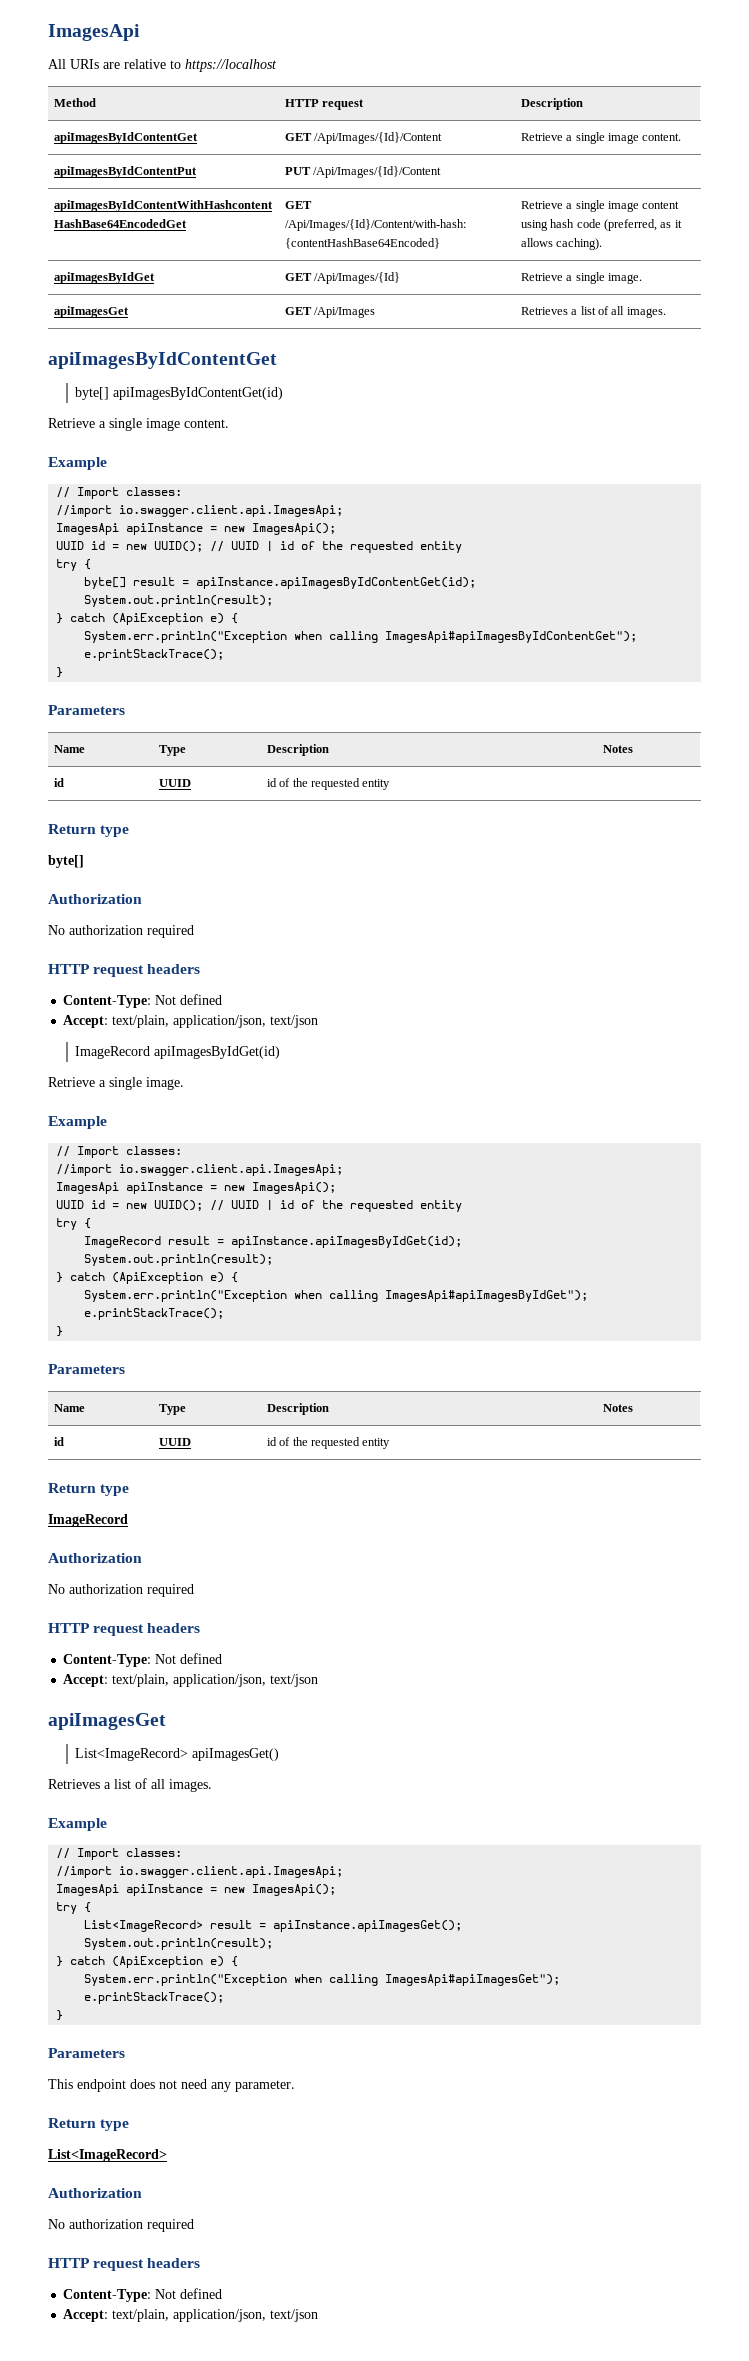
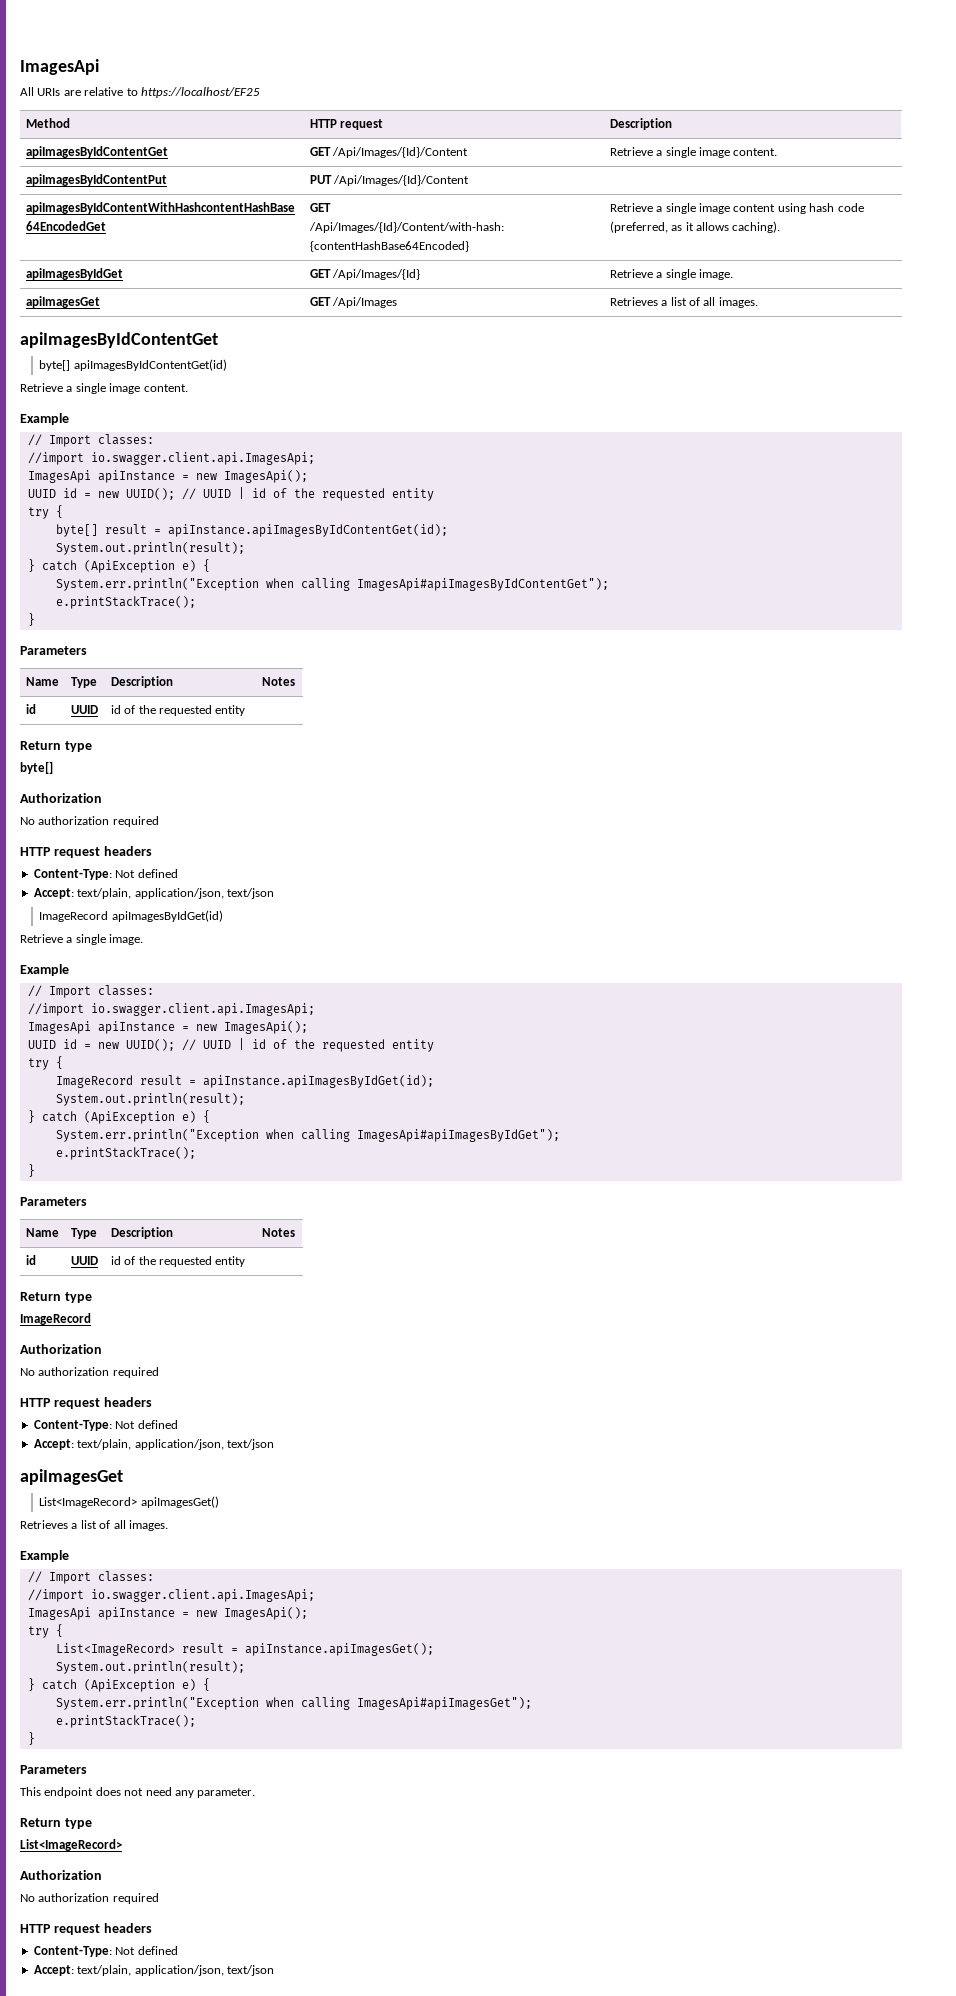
- All URIs are relative to https://localhost
+ All URIs are relative to https://localhost/EF25

